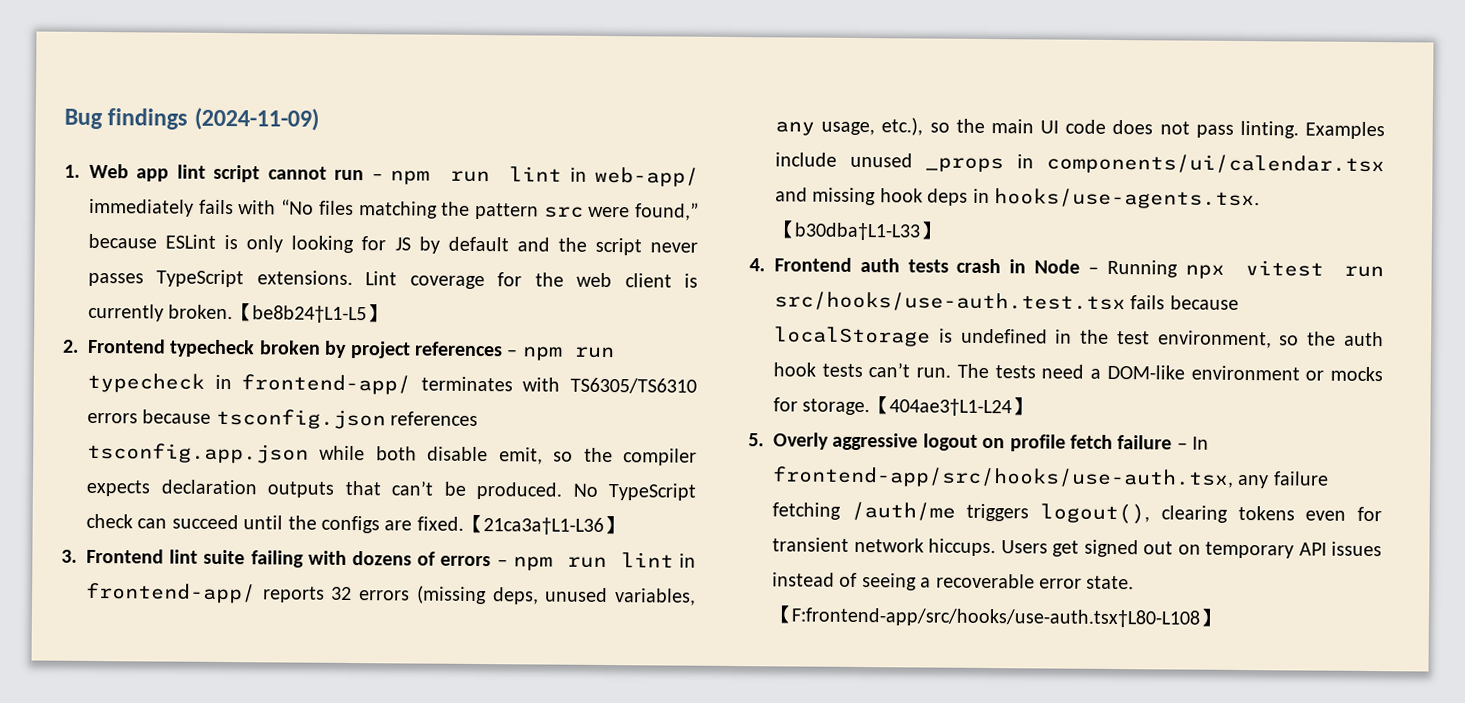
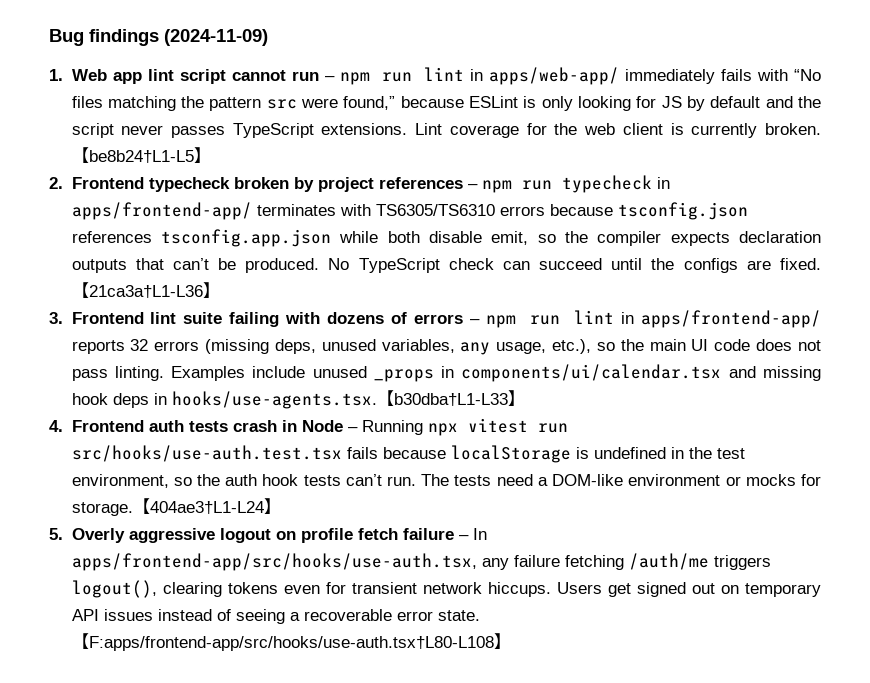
- 1. Web app lint script cannot run – npm run lint in web-app/ immediately fails with “No files matching the pattern src were found,” because ESLint is only looking for JS by default and the script never passes TypeScript extensions.
+ 1. Web app lint script cannot run – npm run lint in apps/web-app/ immediately fails with “No files matching the pattern src were found,” because ESLint is only looking for JS by default and the script never passes TypeScript extensions.
- 2. Frontend typecheck broken by project references – npm run typecheck in frontend-app/ terminates with TS6305/TS6310 errors because tsconfig.json references tsconfig.app.json while both disable emit, so the compiler expects declaration outputs that can’t be produced.
+ 2. Frontend typecheck broken by project references – npm run typecheck in apps/frontend-app/ terminates with TS6305/TS6310 errors because tsconfig.json references tsconfig.app.json while both disable emit, so the compiler expects declaration outputs that can’t be produced.
- 3. Frontend lint suite failing with dozens of errors – npm run lint in frontend-app/ reports 32 errors (missing deps, unused variables, any usage, etc.), so the main UI code does not pass linting.
+ 3. Frontend lint suite failing with dozens of errors – npm run lint in apps/frontend-app/ reports 32 errors (missing deps, unused variables, any usage, etc.), so the main UI code does not pass linting.
- 5. Overly aggressive logout on profile fetch failure – In frontend-app/src/hooks/use-auth.tsx, any failure fetching /auth/me triggers logout(), clearing tokens even for transient network hiccups.
+ 5. Overly aggressive logout on profile fetch failure – In apps/frontend-app/src/hooks/use-auth.tsx, any failure fetching /auth/me triggers logout(), clearing tokens even for transient network hiccups.
- 【F:frontend-app/src/hooks/use-auth.tsx†L80-L108】
+ 【F:apps/frontend-app/src/hooks/use-auth.tsx†L80-L108】

